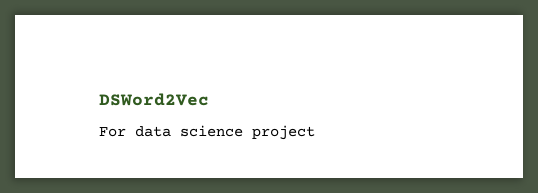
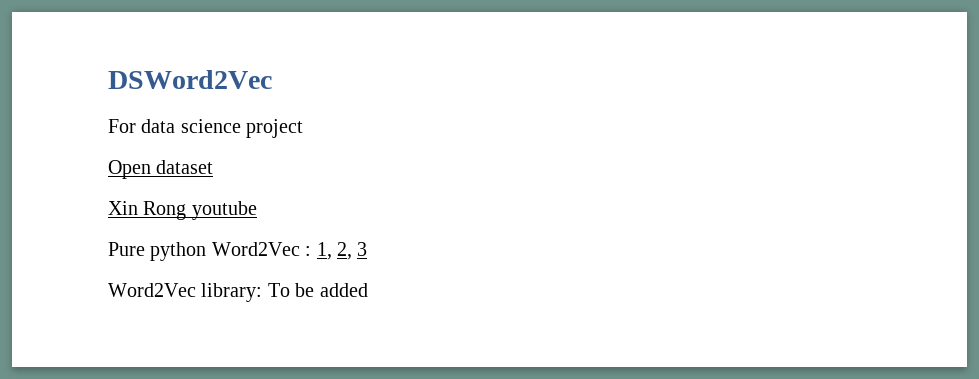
+ Open dataset
+ Xin Rong youtube
+ Pure python Word2Vec : 1, 2, 3
+ Word2Vec library: To be added

